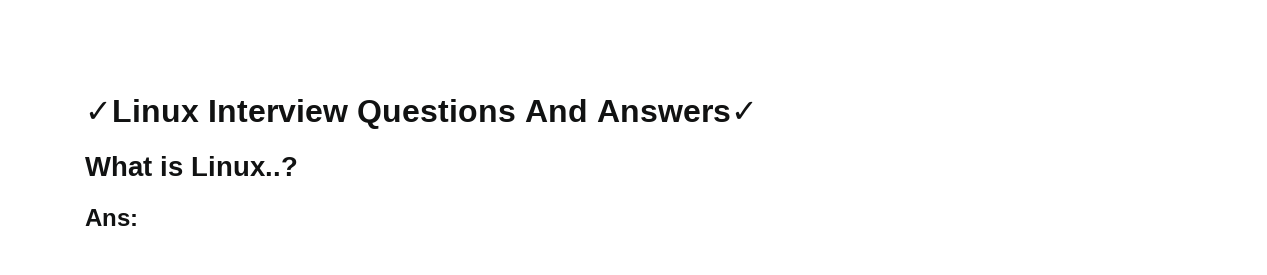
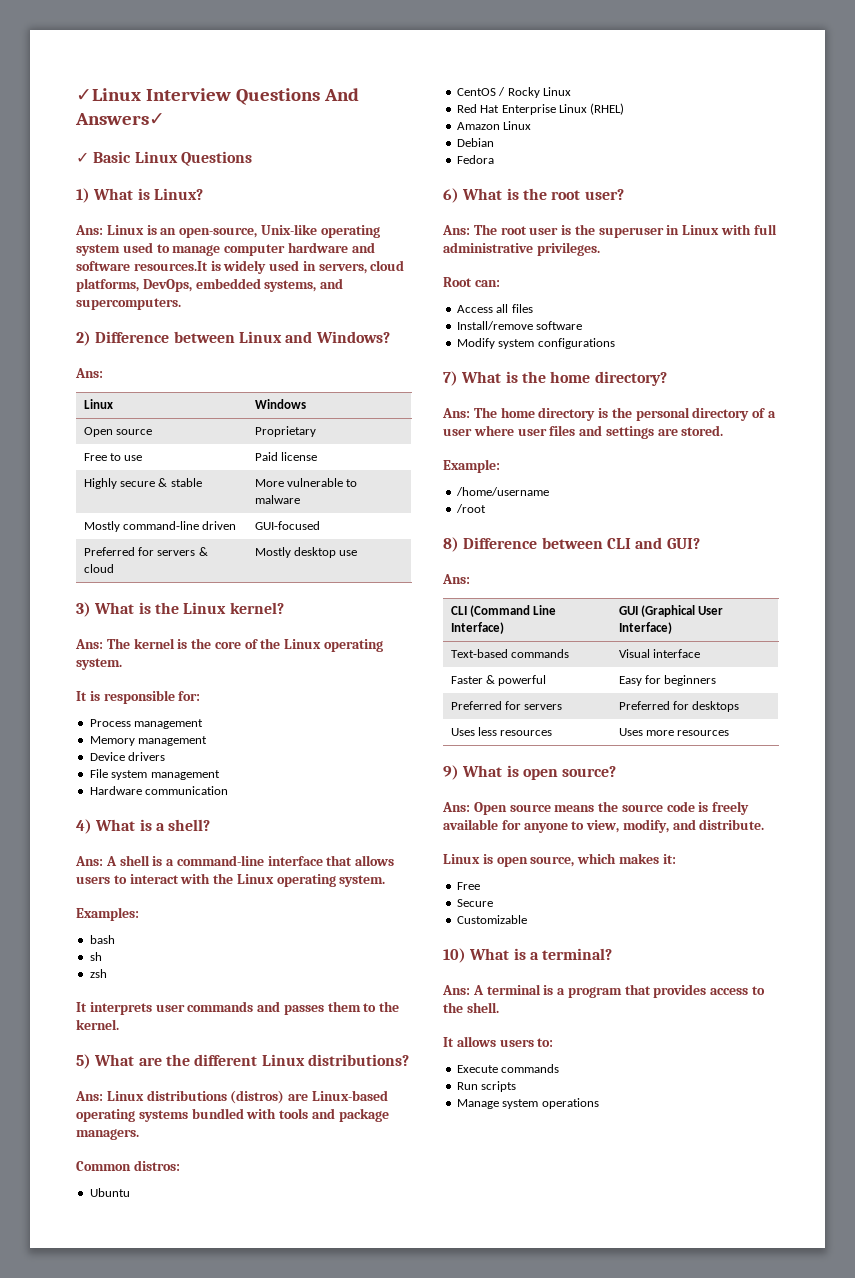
- What is Linux..?
+ ✓ Basic Linux Questions
+ 1) What is Linux?
+ Ans: Linux is an open-source, Unix-like operating system used to manage computer hardware and software resources.It is widely used in servers, cloud platforms, DevOps, embedded systems, and supercomputers.
+ 2) Difference between Linux and Windows?
  Ans:
+ Linux | Windows
+ Open source | Proprietary
+ Free to use | Paid license
+ Highly secure & stable | More vulnerable to malware
+ Mostly command-line driven | GUI-focused
+ Preferred for servers & cloud | Mostly desktop use
+ 3) What is the Linux kernel?
+ Ans: The kernel is the core of the Linux operating system.
+ It is responsible for:
+ Process management
+ Memory management
+ Device drivers
+ File system management
+ Hardware communication
+ 4) What is a shell?
+ Ans: A shell is a command-line interface that allows users to interact with the Linux operating system.
+ Examples:
+ bash
+ sh
+ zsh
+ It interprets user commands and passes them to the kernel.
+ 5) What are the different Linux distributions?
+ Ans: Linux distributions (distros) are Linux-based operating systems bundled with tools and package managers.
+ Common distros:
+ Ubuntu
+ CentOS / Rocky Linux
+ Red Hat Enterprise Linux (RHEL)
+ Amazon Linux
+ Debian
+ Fedora
+ 6) What is the root user?
+ Ans: The root user is the superuser in Linux with full administrative privileges.
+ Root can:
+ Access all files
+ Install/remove software
+ Modify system configurations
+ 7) What is the home directory?
+ Ans: The home directory is the personal directory of a user where user files and settings are stored.
+ Example:
+ /home/username
+ /root
+ 8) Difference between CLI and GUI?
+ Ans:
+ CLI (Command Line Interface) | GUI (Graphical User Interface)
+ Text-based commands | Visual interface
+ Faster & powerful | Easy for beginners
+ Preferred for servers | Preferred for desktops
+ Uses less resources | Uses more resources
+ 9) What is open source?
+ Ans: Open source means the source code is freely available for anyone to view, modify, and distribute.
+ Linux is open source, which makes it:
+ Free
+ Secure
+ Customizable
+ 10) What is a terminal?
+ Ans: A terminal is a program that provides access to the shell.
+ It allows users to:
+ Execute commands
+ Run scripts
+ Manage system operations

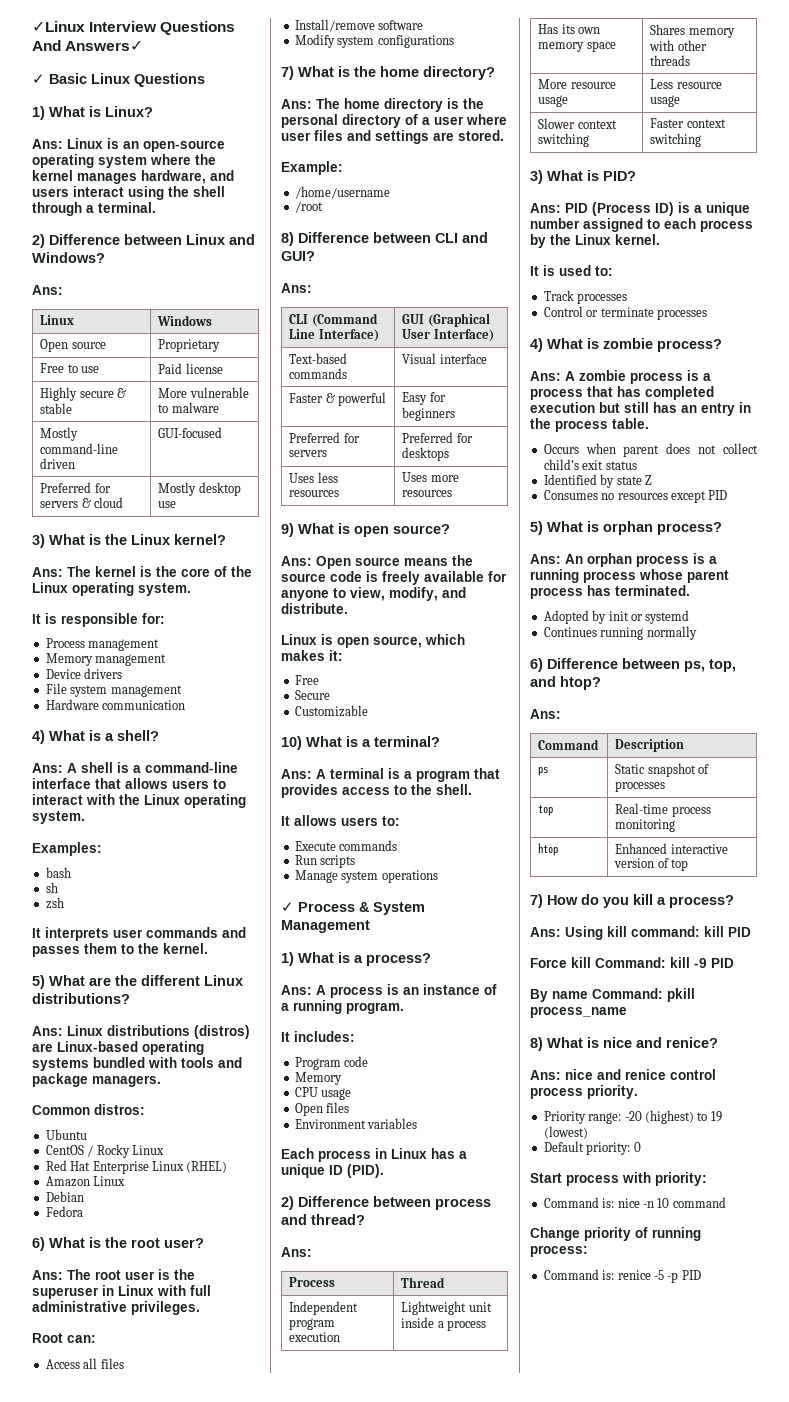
- Ans: Linux is an open-source, Unix-like operating system used to manage computer hardware and software resources.It is widely used in servers, cloud platforms, DevOps, embedded systems, and supercomputers.
+ Ans: Linux is an open-source operating system where the kernel manages hardware, and users interact using the shell through a terminal.
+ ✓ Process & System Management
+ 1) What is a process?
+ Ans: A process is an instance of a running program.
+ It includes:
+ Program code
+ Memory
+ CPU usage
+ Open files
+ Environment variables
+ Each process in Linux has a unique ID (PID).
+ 2) Difference between process and thread?
+ Ans:
+ Process | Thread
+ Independent program execution | Lightweight unit inside a process
+ Has its own memory space | Shares memory with other threads
+ More resource usage | Less resource usage
+ Slower context switching | Faster context switching
+ 3) What is PID?
+ Ans: PID (Process ID) is a unique number assigned to each process by the Linux kernel.
+ It is used to:
+ Track processes
+ Control or terminate processes
+ 4) What is zombie process?
+ Ans: A zombie process is a process that has completed execution but still has an entry in the process table.
+ Occurs when parent does not collect child’s exit status
+ Identified by state Z
+ Consumes no resources except PID
+ 5) What is orphan process?
+ Ans: An orphan process is a running process whose parent process has terminated.
+ Adopted by init or systemd
+ Continues running normally
+ 6) Difference between ps, top, and htop?
+ Ans:
+ Command | Description
+ ps | Static snapshot of processes
+ top | Real-time process monitoring
+ htop | Enhanced interactive version of top
+ 7) How do you kill a process?
+ Ans: Using kill command: kill PID
+ Force kill Command: kill -9 PID
+ By name Command: pkill process_name
+ 8) What is nice and renice?
+ Ans: nice and renice control process priority.
+ Priority range: -20 (highest) to 19 (lowest)
+ Default priority: 0
+ Start process with priority:
+ Command is: nice -n 10 command
+ Change priority of running process:
+ Command is: renice -5 -p PID

